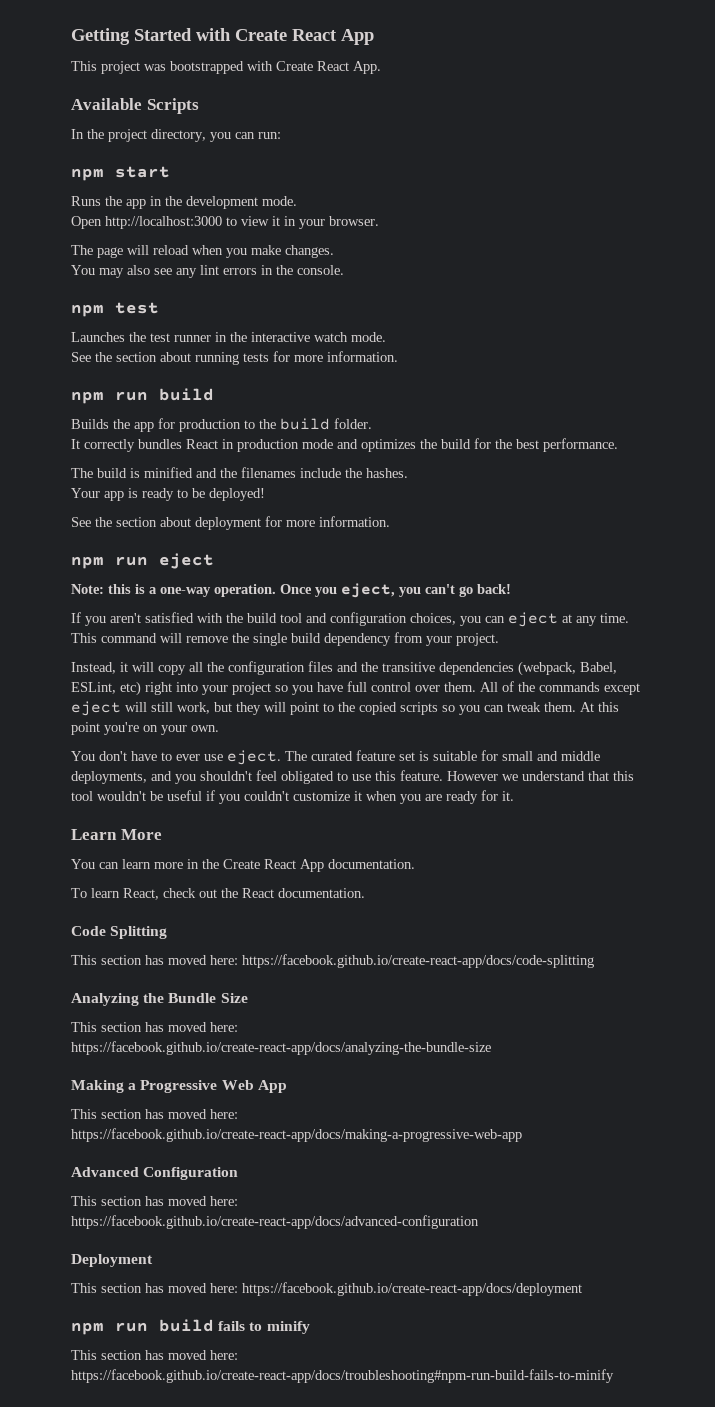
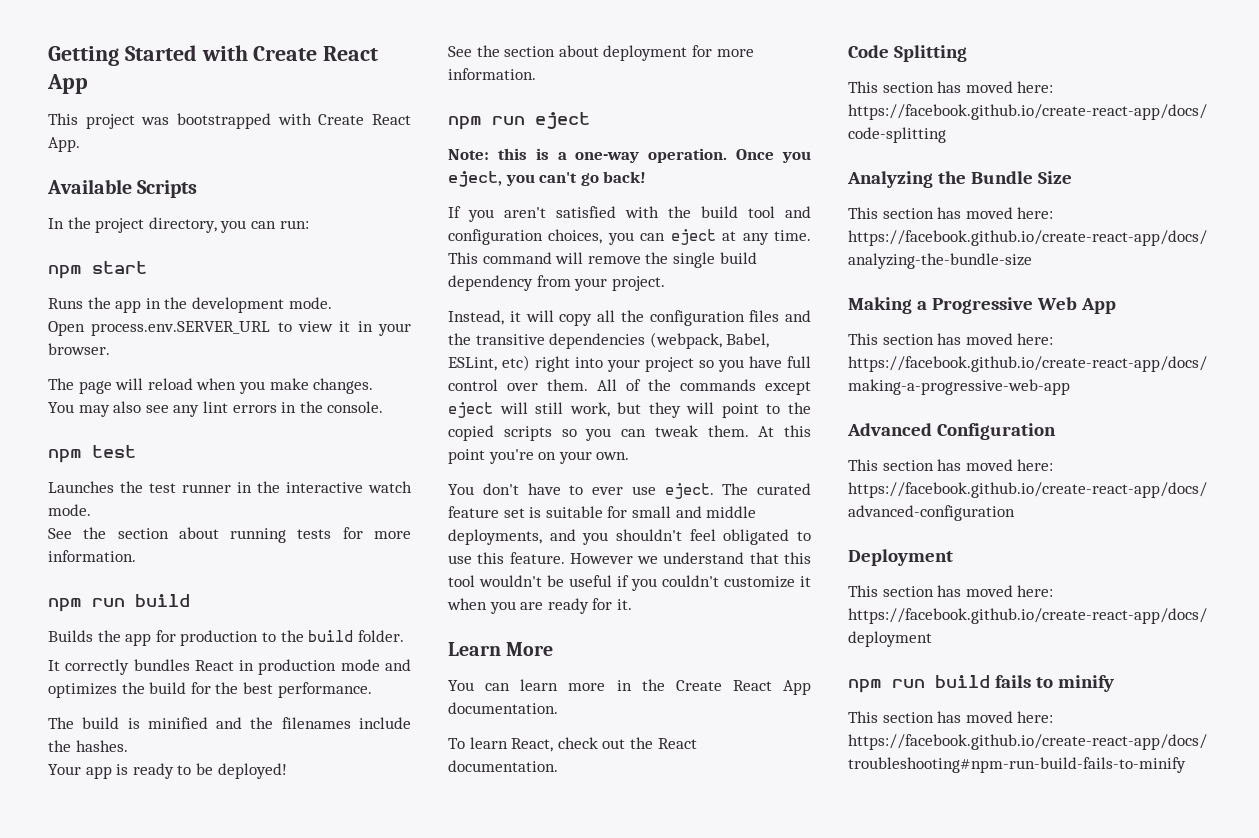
- Open http://localhost:3000 to view it in your browser.
+ Open process.env.SERVER_URL to view it in your browser.

